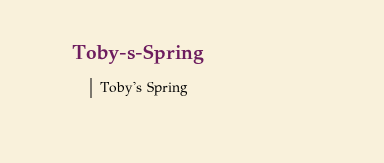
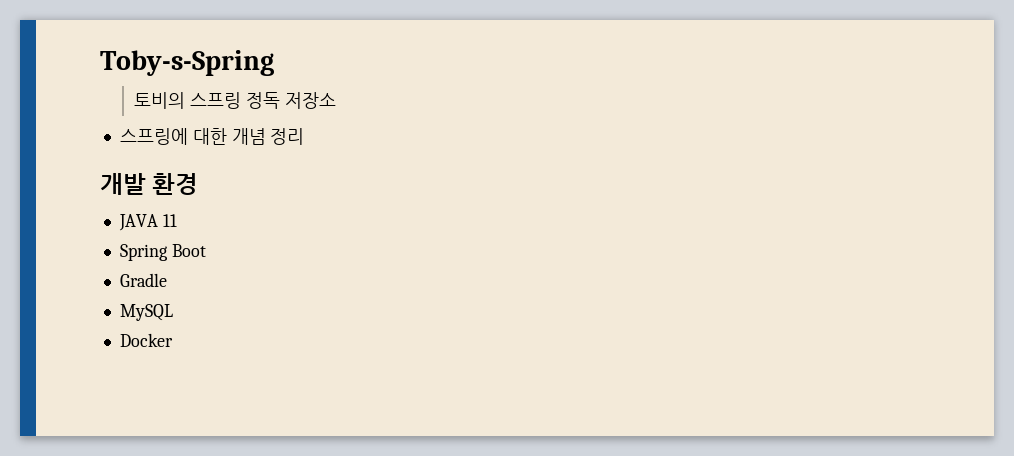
- Toby's Spring
+ 토비의 스프링 정독 저장소
+ 스프링에 대한 개념 정리
+ 개발 환경
+ JAVA 11
+ Spring Boot
+ Gradle
+ MySQL
+ Docker

